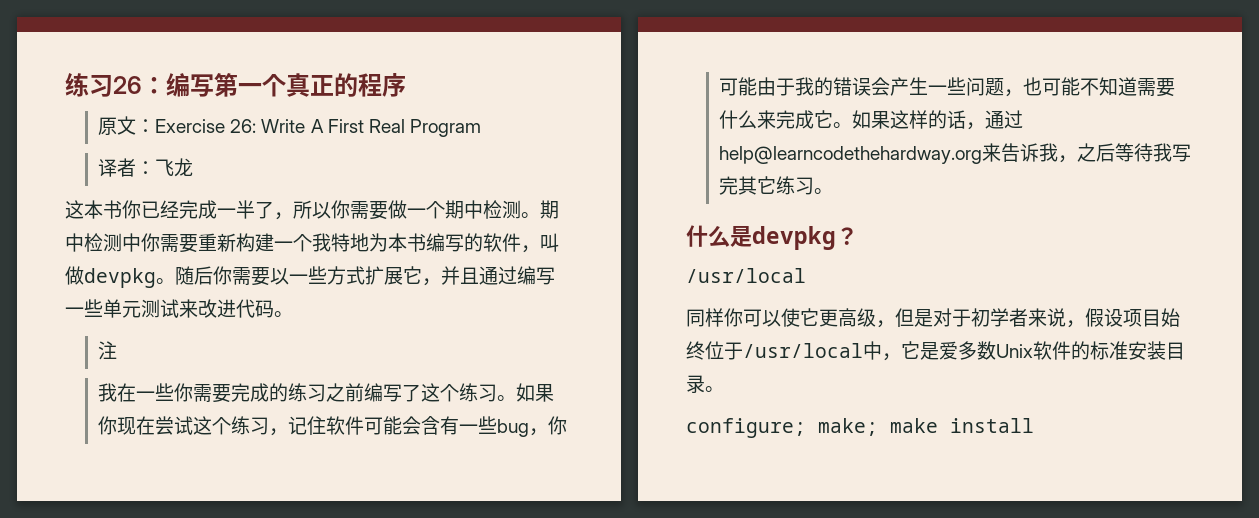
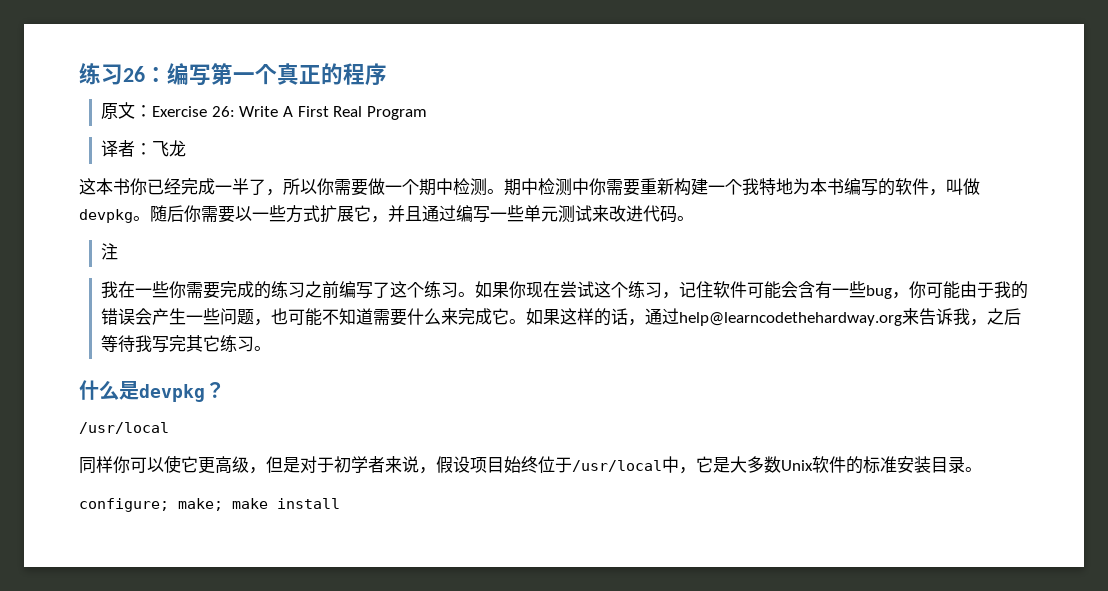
- 同样你可以使它更高级，但是对于初学者来说，假设项目始终位于/usr/local中，它是爱多数Unix软件的标准安装目录。
+ 同样你可以使它更高级，但是对于初学者来说，假设项目始终位于/usr/local中，它是大多数Unix软件的标准安装目录。

